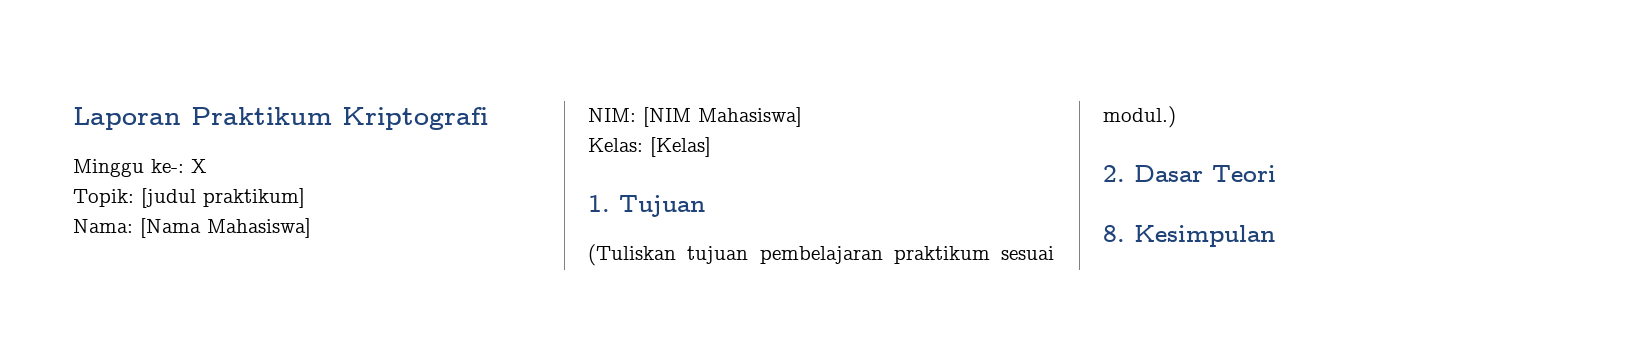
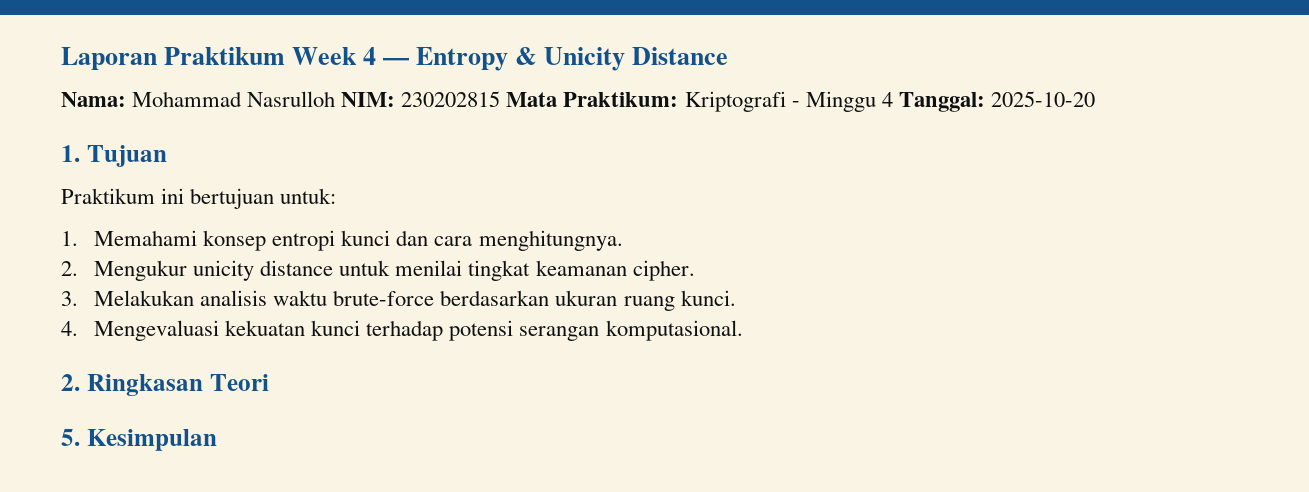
- Laporan Praktikum Kriptografi
- Minggu ke-: X
- Topik: [judul praktikum]
- Nama: [Nama Mahasiswa]
- NIM: [NIM Mahasiswa]
- Kelas: [Kelas]
+ Laporan Praktikum Week 4 — Entropy & Unicity Distance
+ Nama: Mohammad Nasrulloh NIM: 230202815 Mata Praktikum: Kriptografi - Minggu 4 Tanggal: 2025-10-20
  1. Tujuan
- (Tuliskan tujuan pembelajaran praktikum sesuai modul.)
- 2. Dasar Teori
+ Praktikum ini bertujuan untuk:
+ 1. Memahami konsep entropi kunci dan cara menghitungnya.
+ 2. Mengukur unicity distance untuk menilai tingkat keamanan cipher.
+ 3. Melakukan analisis waktu brute-force berdasarkan ukuran ruang kunci.
+ 4. Mengevaluasi kekuatan kunci terhadap potensi serangan komputasional.
+ 2. Ringkasan Teori
- 8. Kesimpulan
+ 5. Kesimpulan

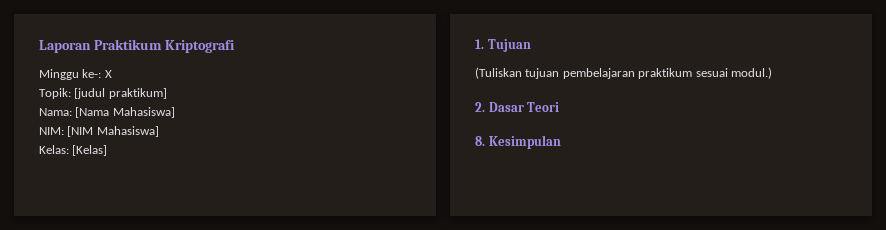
- Laporan Praktikum Week 4 — Entropy & Unicity Distance
- Nama: Mohammad Nasrulloh NIM: 230202815 Mata Praktikum: Kriptografi - Minggu 4 Tanggal: 2025-10-20
+ Laporan Praktikum Kriptografi
+ Minggu ke-: X
+ Topik: [judul praktikum]
+ Nama: [Nama Mahasiswa]
+ NIM: [NIM Mahasiswa]
+ Kelas: [Kelas]
  1. Tujuan
- Praktikum ini bertujuan untuk:
- 1. Memahami konsep entropi kunci dan cara menghitungnya.
- 2. Mengukur unicity distance untuk menilai tingkat keamanan cipher.
- 3. Melakukan analisis waktu brute-force berdasarkan ukuran ruang kunci.
- 4. Mengevaluasi kekuatan kunci terhadap potensi serangan komputasional.
- 2. Ringkasan Teori
+ (Tuliskan tujuan pembelajaran praktikum sesuai modul.)
+ 2. Dasar Teori
- 5. Kesimpulan
+ 8. Kesimpulan

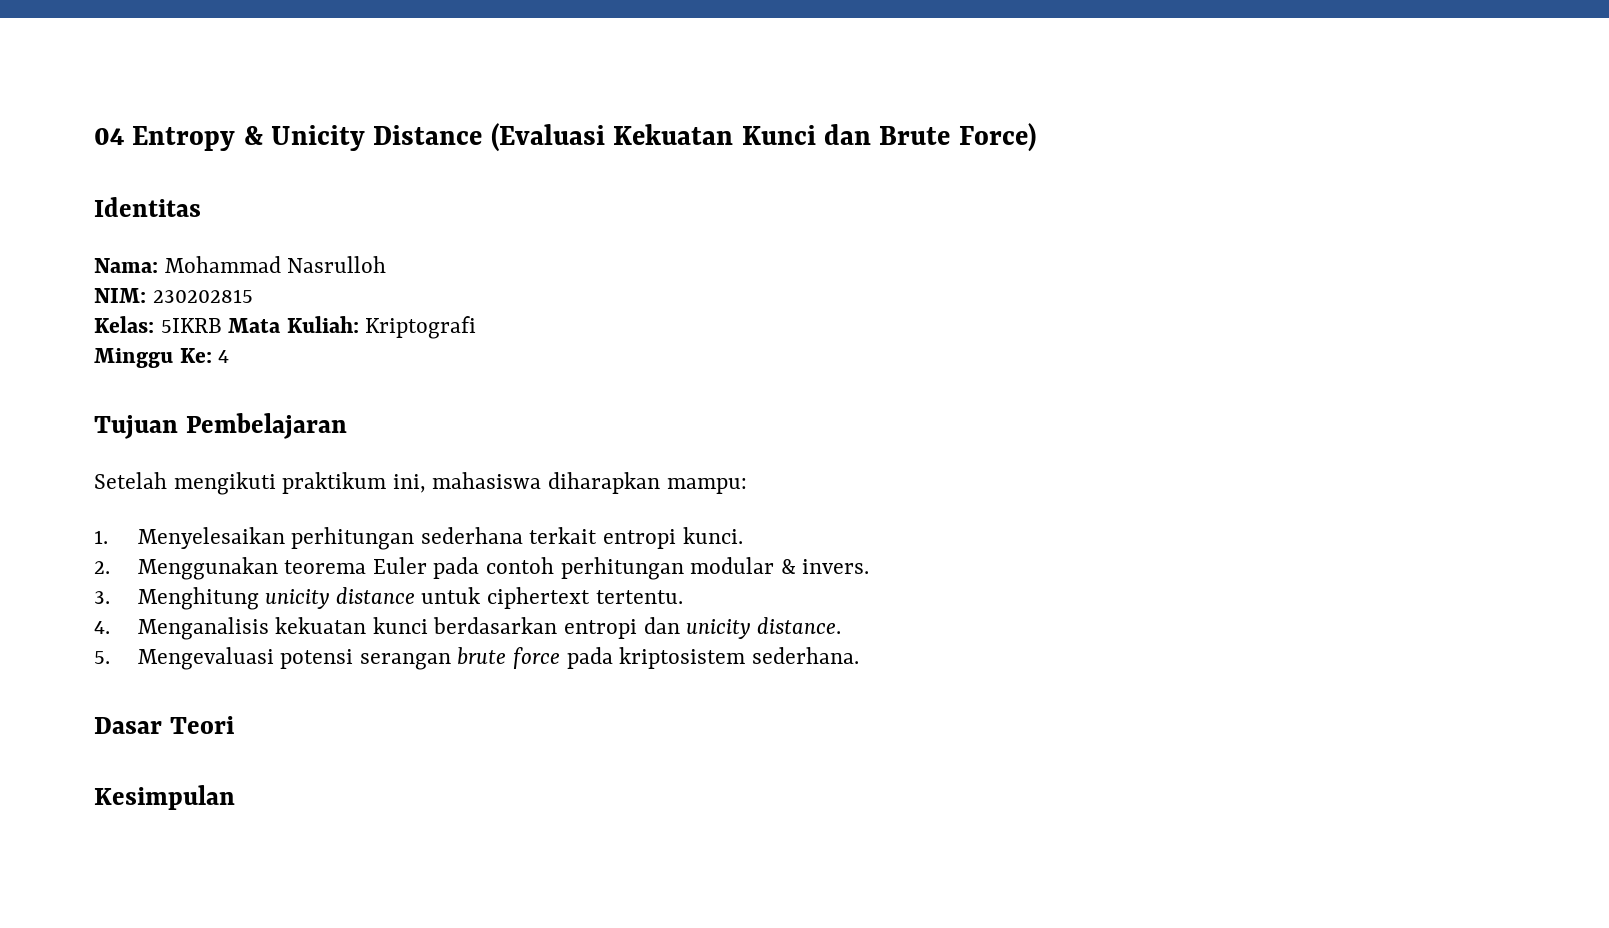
- Laporan Praktikum Kriptografi
- Minggu ke-: X
- Topik: [judul praktikum]
- Nama: [Nama Mahasiswa]
- NIM: [NIM Mahasiswa]
- Kelas: [Kelas]
- 1. Tujuan
- (Tuliskan tujuan pembelajaran praktikum sesuai modul.)
- 2. Dasar Teori
+ 04 Entropy & Unicity Distance (Evaluasi Kekuatan Kunci dan Brute Force)
+ Identitas
+ Nama: Mohammad Nasrulloh
+ NIM: 230202815
+ Kelas: 5IKRB Mata Kuliah: Kriptografi
+ Minggu Ke: 4
+ Tujuan Pembelajaran
+ Setelah mengikuti praktikum ini, mahasiswa diharapkan mampu:
+ 1. Menyelesaikan perhitungan sederhana terkait entropi kunci.
+ 2. Menggunakan teorema Euler pada contoh perhitungan modular & invers.
+ 3. Menghitung unicity distance untuk ciphertext tertentu.
+ 4. Menganalisis kekuatan kunci berdasarkan entropi dan unicity distance.
+ 5. Mengevaluasi potensi serangan brute force pada kriptosistem sederhana.
+ Dasar Teori
- 8. Kesimpulan
+ Kesimpulan

